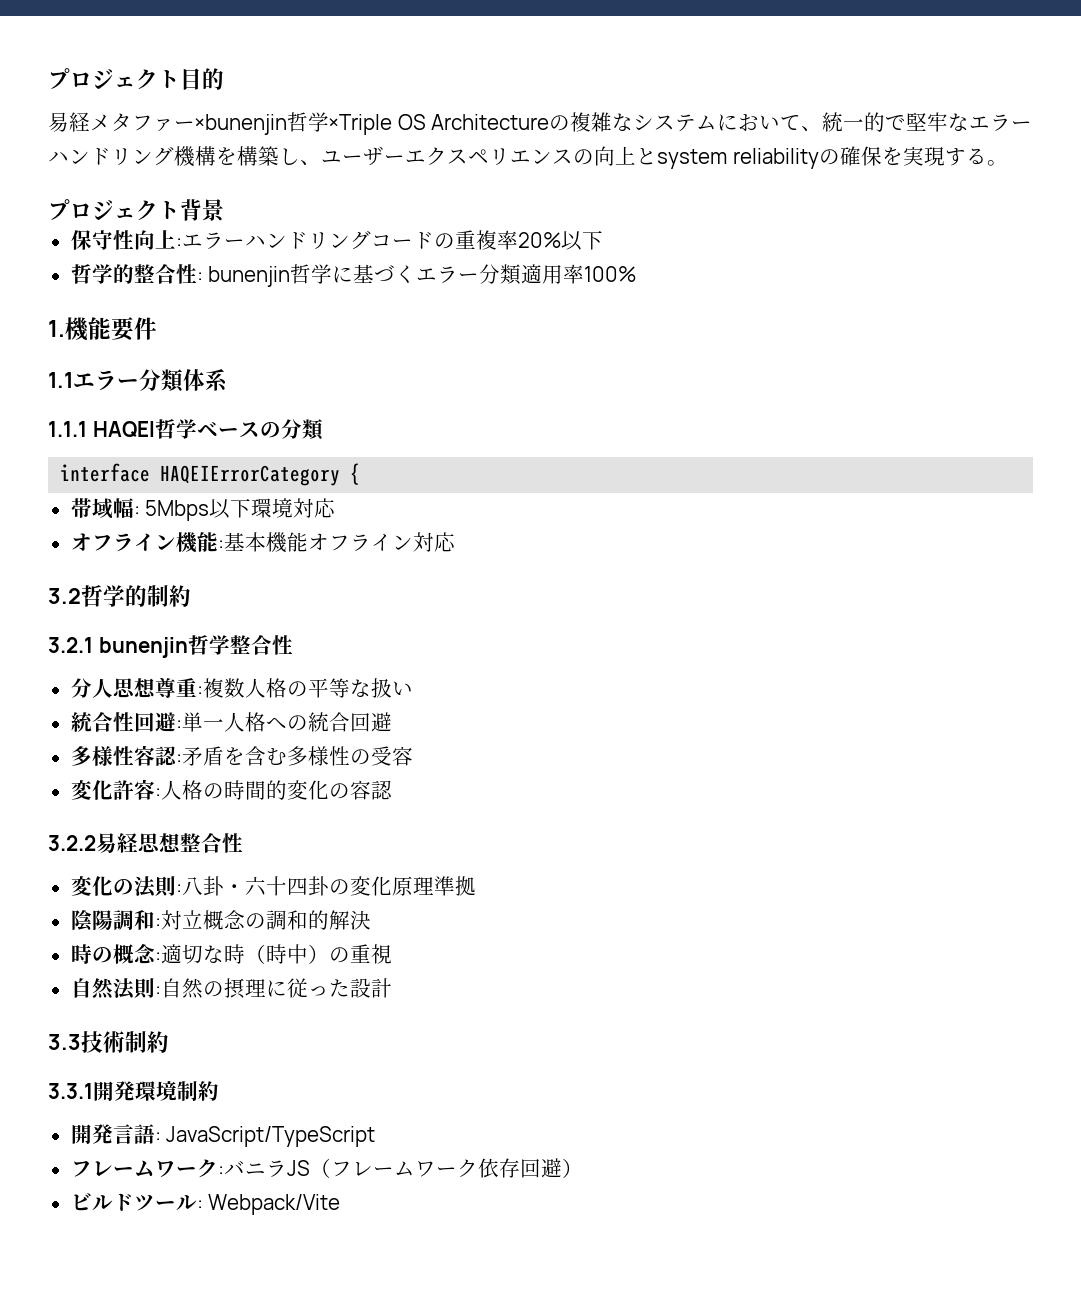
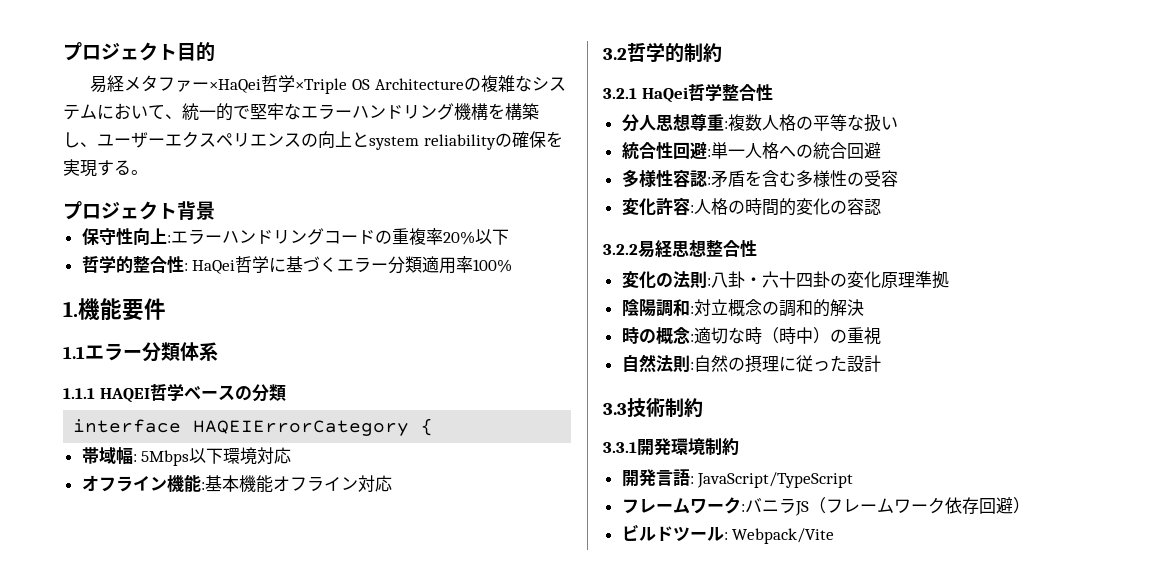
- 易経メタファー×bunenjin哲学×Triple OS Architectureの複雑なシステムにおいて、統一的で堅牢なエラーハンドリング機構を構築し、ユーザーエクスペリエンスの向上とsystem reliabilityの確保を実現する。
+ 易経メタファー×HaQei哲学×Triple OS Architectureの複雑なシステムにおいて、統一的で堅牢なエラーハンドリング機構を構築し、ユーザーエクスペリエンスの向上とsystem reliabilityの確保を実現する。
- 哲学的整合性: bunenjin哲学に基づくエラー分類適用率100%
+ 哲学的整合性: HaQei哲学に基づくエラー分類適用率100%
- 3.2.1 bunenjin哲学整合性
+ 3.2.1 HaQei哲学整合性

